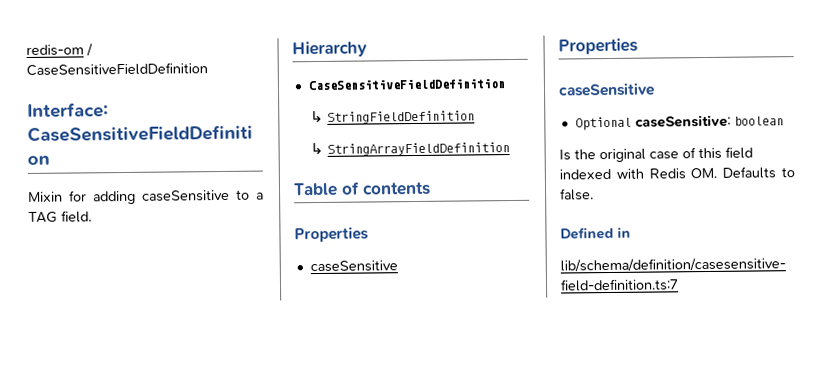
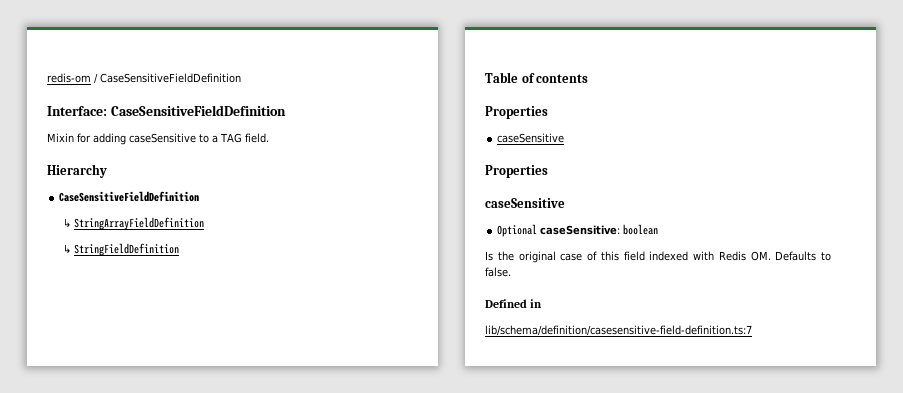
+ ↳ StringArrayFieldDefinition
  ↳ StringFieldDefinition
- ↳ StringArrayFieldDefinition

